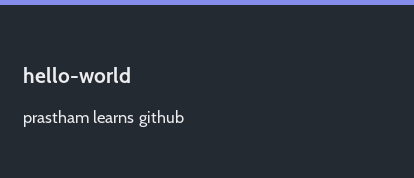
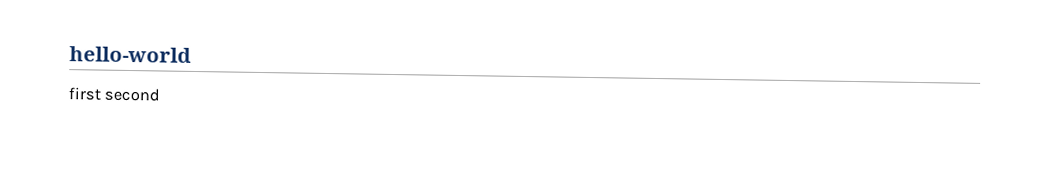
- prastham learns github
+ first second

